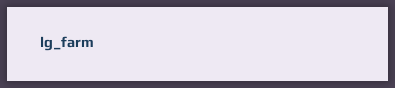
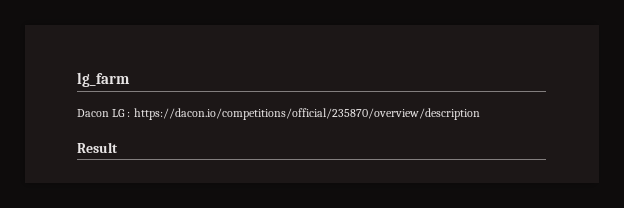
+ Dacon LG : https://dacon.io/competitions/official/235870/overview/description
+ Result

